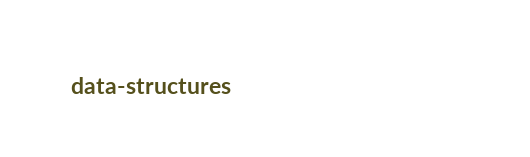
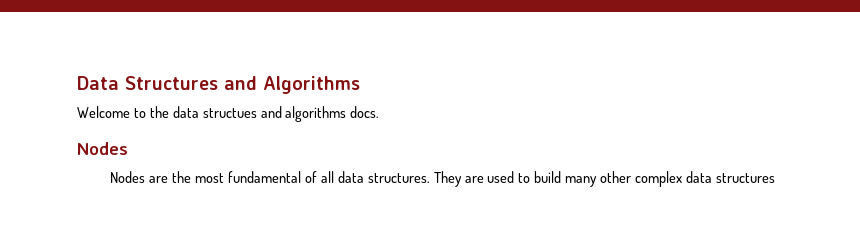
- data-structures
+ Data Structures and Algorithms
+ Welcome to the data structues and algorithms docs.
+ Nodes
+ Nodes are the most fundamental of all data structures. They are used to build many other complex data structures

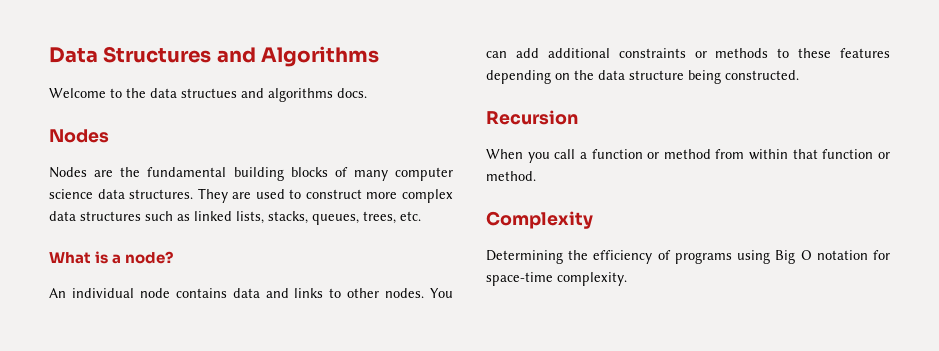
- Nodes are the most fundamental of all data structures.
+ Nodes are the fundamental building blocks of many computer science data structures.
- They are used to build many other complex data structures
+ They are used to construct more complex data structures such as linked lists, stacks, queues, trees, etc.
+ What is a node?
+ An individual node contains data and links to other nodes. You can add additional constraints or methods to these features depending on the data structure being constructed.
+ Recursion
+ When you call a function or method from within that function or method.
+ Complexity
+ Determining the efficiency of programs using Big O notation for space-time complexity.

